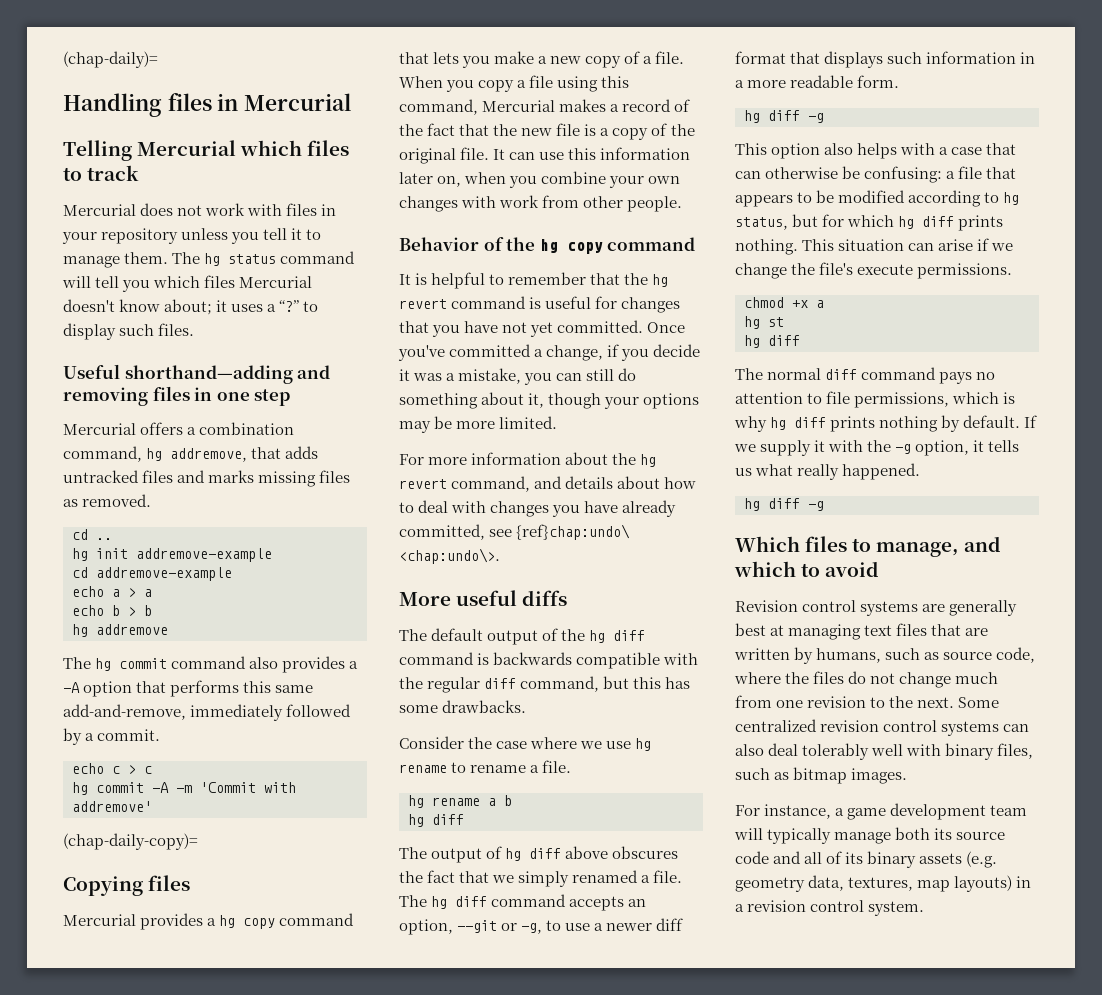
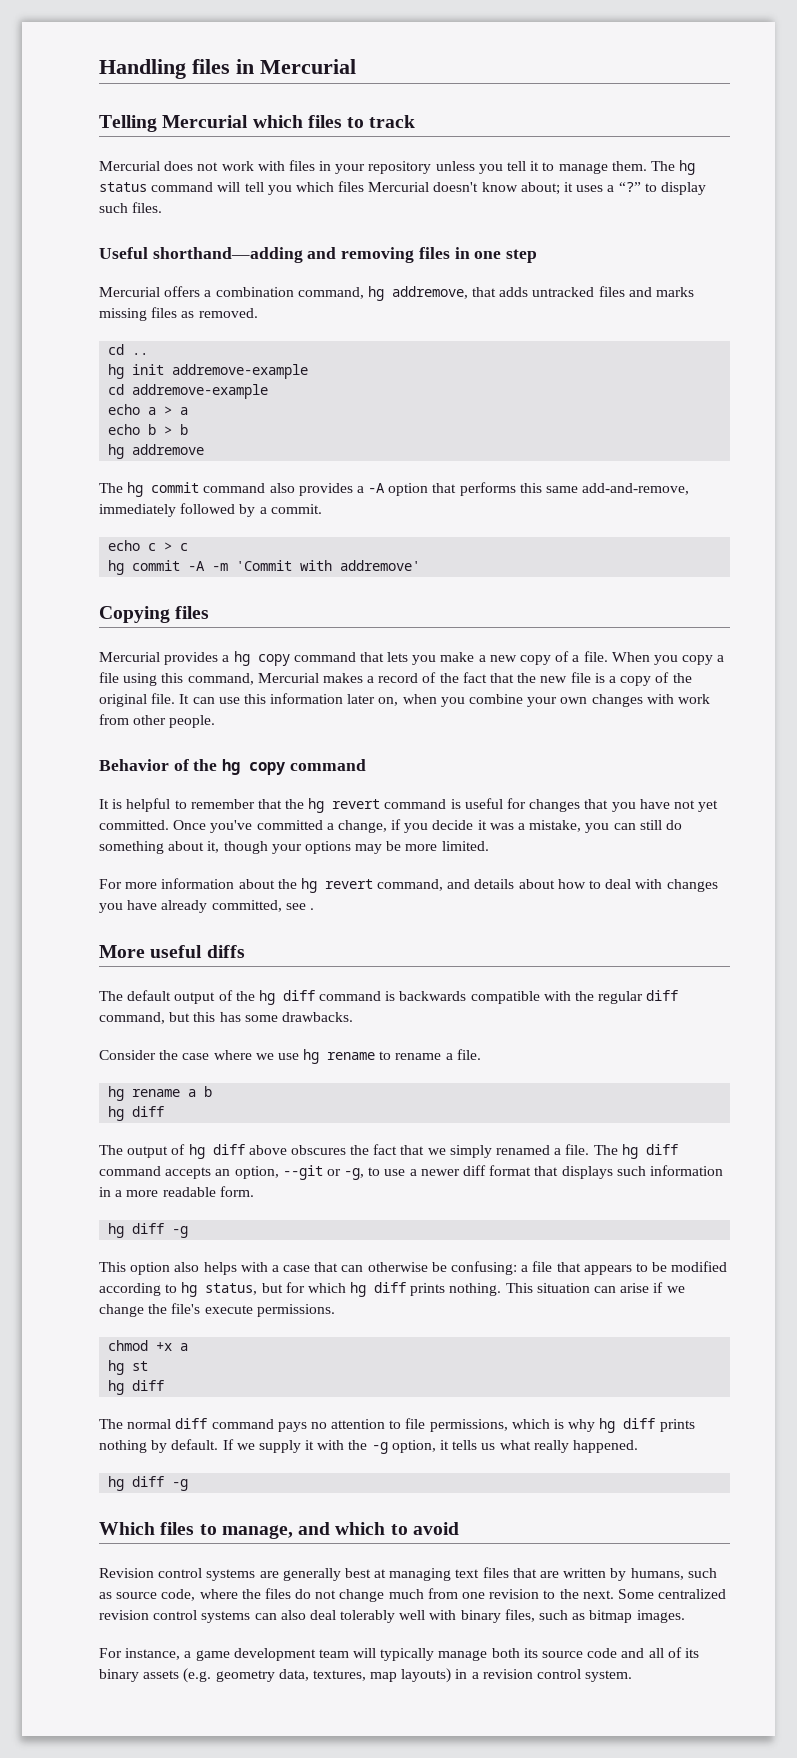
- (chap-daily)=
- (chap-daily-copy)=
- For more information about the hg revert command, and details about how to deal with changes you have already committed, see {ref}chap:undo\ <chap:undo\>.
+ For more information about the hg revert command, and details about how to deal with changes you have already committed, see .

